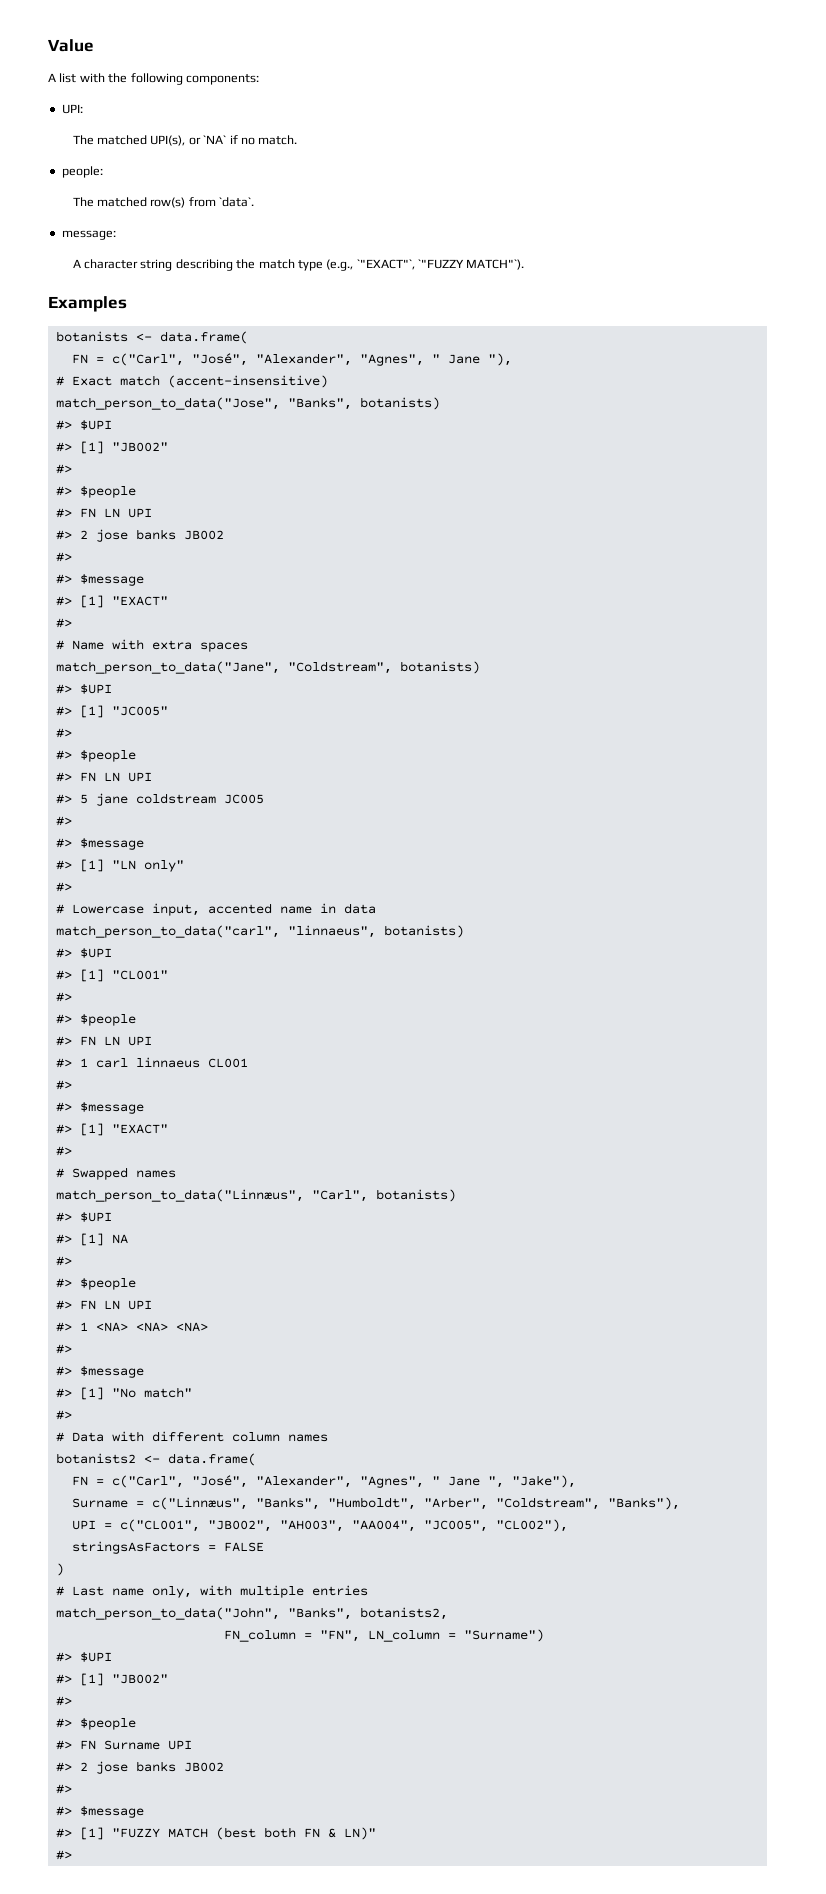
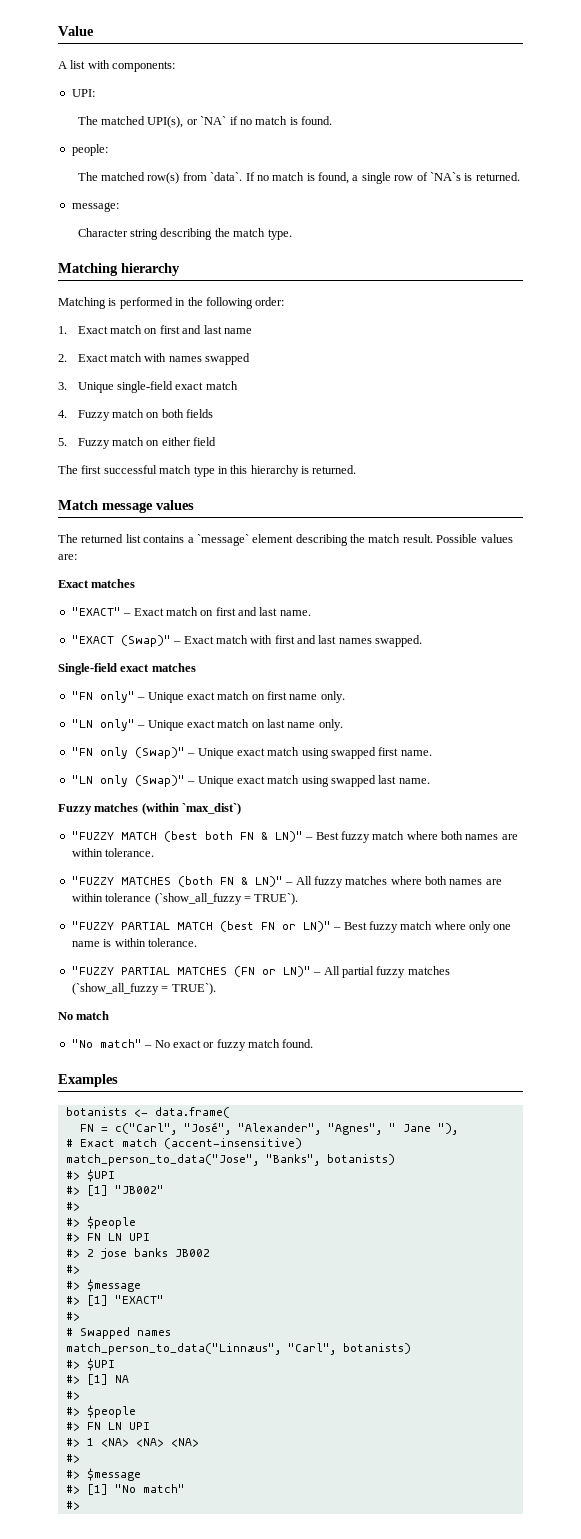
- A list with the following components:
+ A list with components:
- The matched UPI(s), or `NA` if no match.
+ The matched UPI(s), or `NA` if no match is found.
+ If no match is found, a single row of `NA`s is returned.
- A character string describing the match type (e.g., `"EXACT"`, `"FUZZY MATCH"`).
+ Character string describing the match type.
+ Matching hierarchy
+ Matching is performed in the following order:
+ 1. Exact match on first and last name
+ 2. Exact match with names swapped
+ 3. Unique single-field exact match
+ 4. Fuzzy match on both fields
+ 5. Fuzzy match on either field
+ The first successful match type in this hierarchy is returned.
+ Match message values
+ The returned list contains a `message` element describing the match result. Possible values are:
+ Exact matches
+ "EXACT" – Exact match on first and last name.
+ "EXACT (Swap)" – Exact match with first and last names swapped.
+ Single-field exact matches
+ "FN only" – Unique exact match on first name only.
+ "LN only" – Unique exact match on last name only.
+ "FN only (Swap)" – Unique exact match using swapped first name.
+ "LN only (Swap)" – Unique exact match using swapped last name.
+ Fuzzy matches (within `max_dist`)
+ "FUZZY MATCH (best both FN & LN)" – Best fuzzy match where both names are within tolerance.
+ "FUZZY MATCHES (both FN & LN)" – All fuzzy matches where both names are within tolerance (`show_all_fuzzy = TRUE`).
+ "FUZZY PARTIAL MATCH (best FN or LN)" – Best fuzzy match where only one name is within tolerance.
+ "FUZZY PARTIAL MATCHES (FN or LN)" – All partial fuzzy matches (`show_all_fuzzy = TRUE`).
+ No match
+ "No match" – No exact or fuzzy match found.
- # Name with extra spaces
- match_person_to_data("Jane", "Coldstream", botanists)
- #> $UPI
- #> [1] "JC005"
- #>
- #> $people
- #> FN LN UPI
- #> 5 jane coldstream JC005
- #>
- #> $message
- #> [1] "LN only"
- #>
- # Lowercase input, accented name in data
- match_person_to_data("carl", "linnaeus", botanists)
- #> $UPI
- #> [1] "CL001"
- #>
- #> $people
- #> FN LN UPI
- #> 1 carl linnaeus CL001
- #>
- #> $message
- #> [1] "EXACT"
- #>
- # Data with different column names
- botanists2 <- data.frame(
- FN = c("Carl", "José", "Alexander", "Agnes", " Jane ", "Jake"),
- Surname = c("Linnæus", "Banks", "Humboldt", "Arber", "Coldstream", "Banks"),
- UPI = c("CL001", "JB002", "AH003", "AA004", "JC005", "CL002"),
- stringsAsFactors = FALSE
- )
- # Last name only, with multiple entries
- match_person_to_data("John", "Banks", botanists2,
- FN_column = "FN", LN_column = "Surname")
- #> $UPI
- #> [1] "JB002"
- #>
- #> $people
- #> FN Surname UPI
- #> 2 jose banks JB002
- #>
- #> $message
- #> [1] "FUZZY MATCH (best both FN & LN)"
- #>

